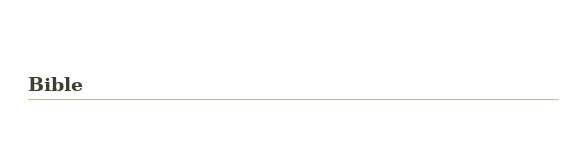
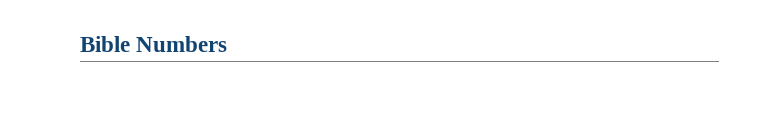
- Bible
+ Bible Numbers

